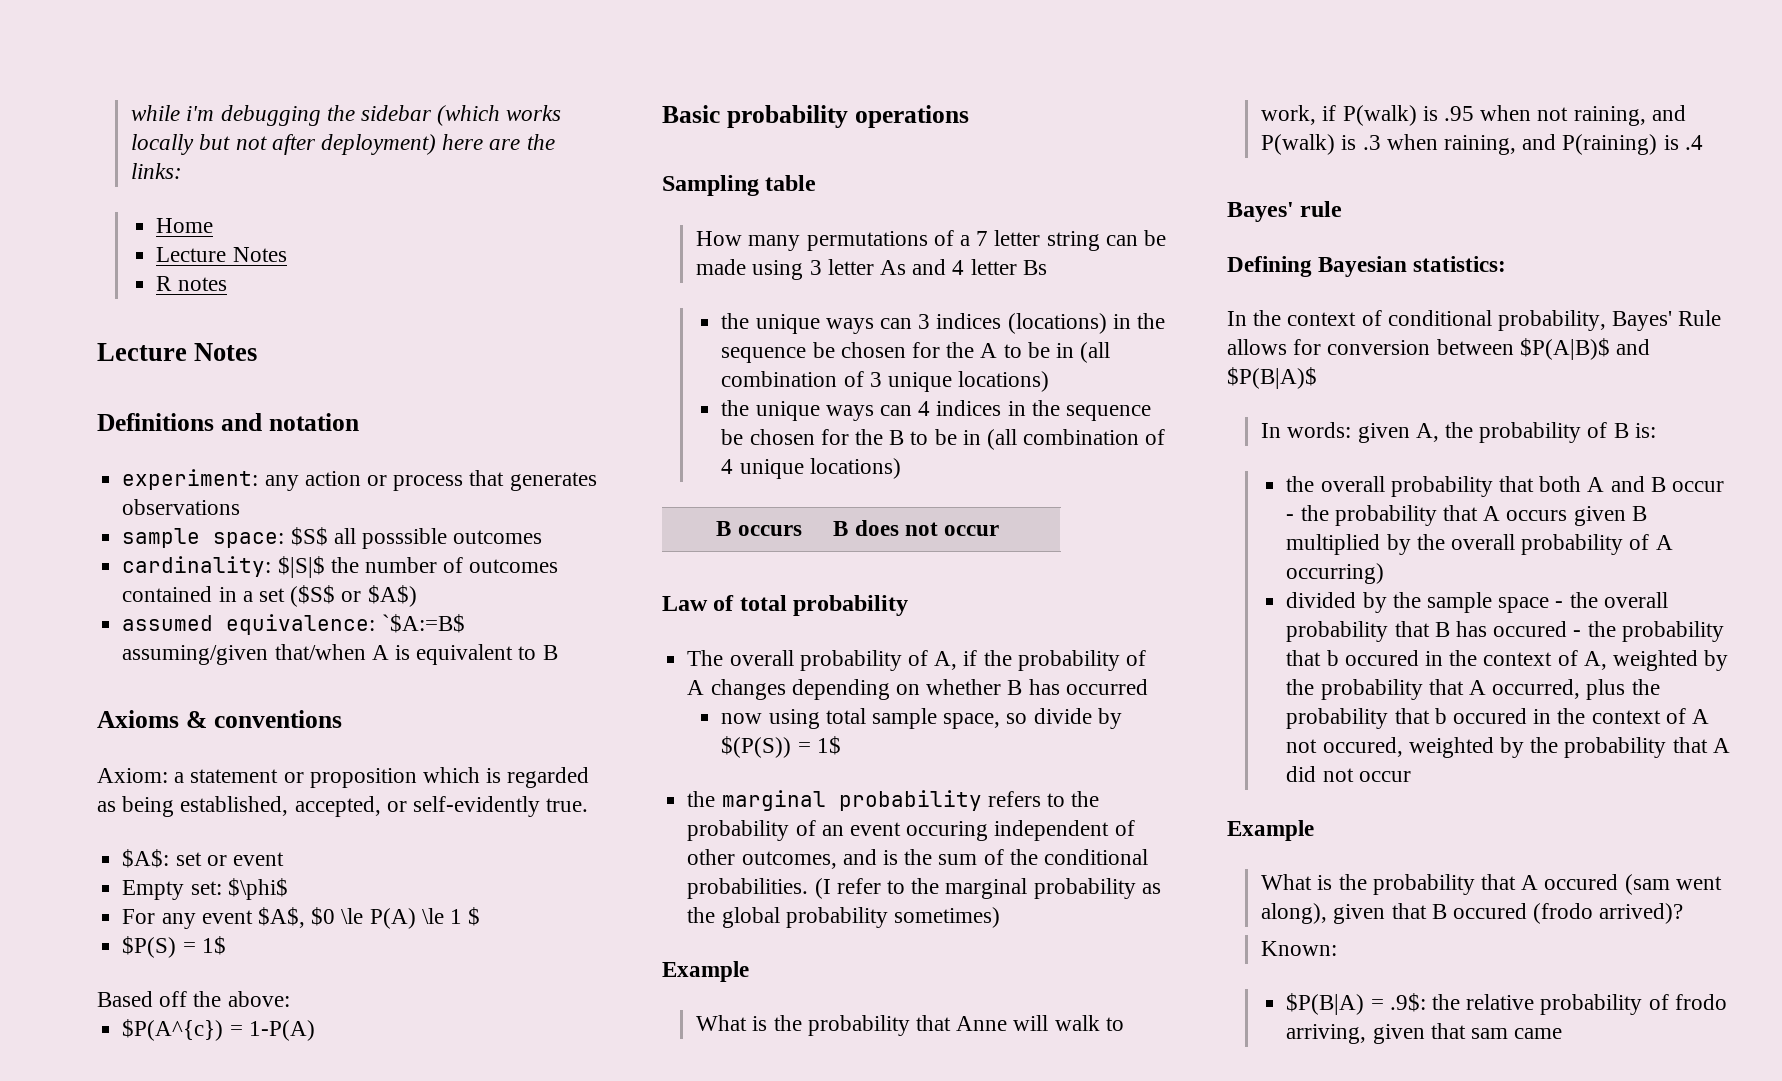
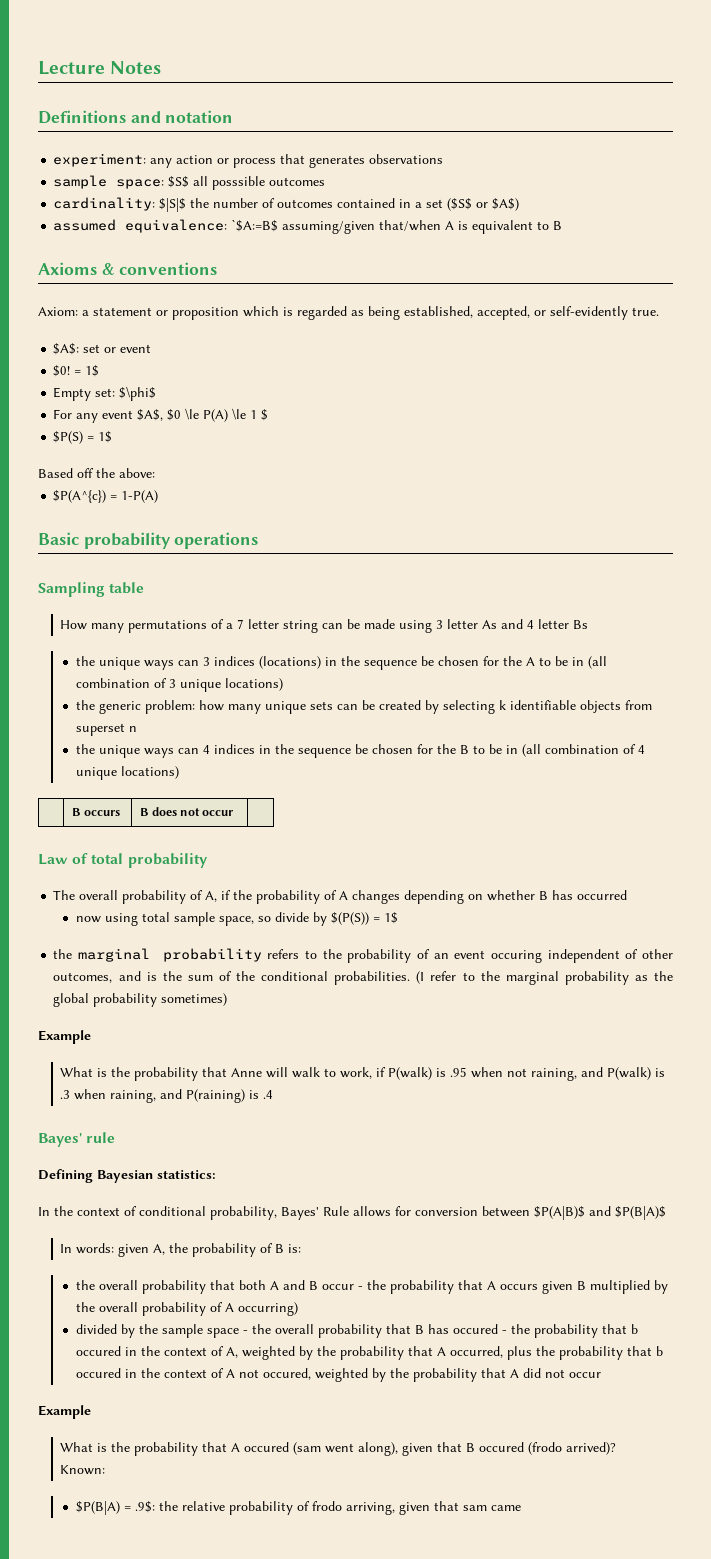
- while i'm debugging the sidebar (which works locally but not after deployment) here are the links:
- Home
- Lecture Notes
- R notes
+ $0! = 1$
+ the generic problem: how many unique sets can be created by selecting k identifiable objects from superset n

